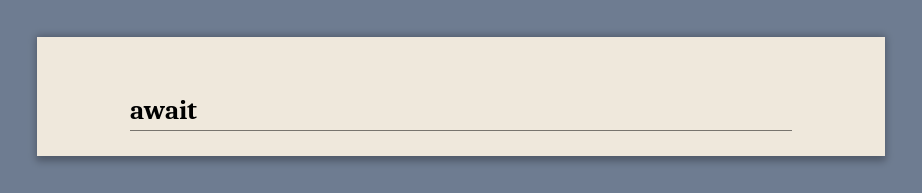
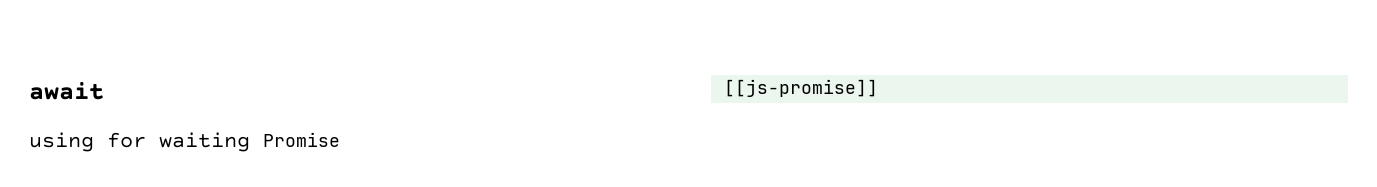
+ using for waiting Promise
+ [[js-promise]]

